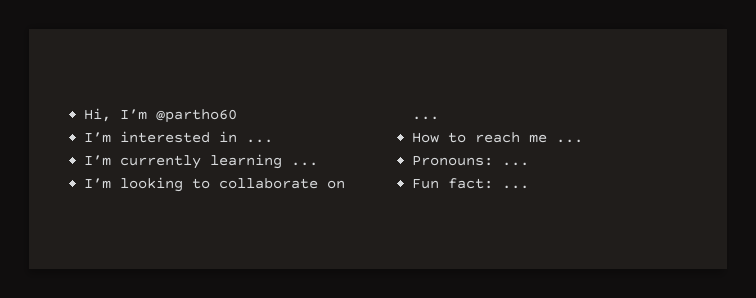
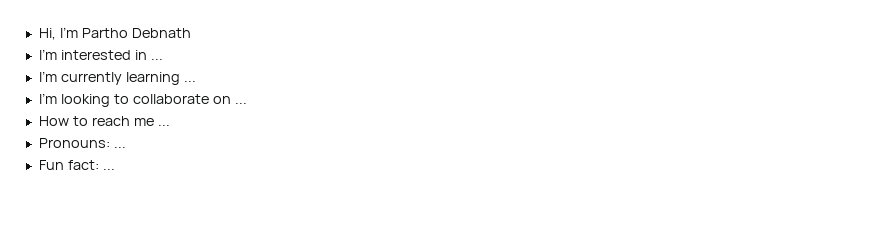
- Hi, I’m @partho60
+ Hi, I’m Partho Debnath

